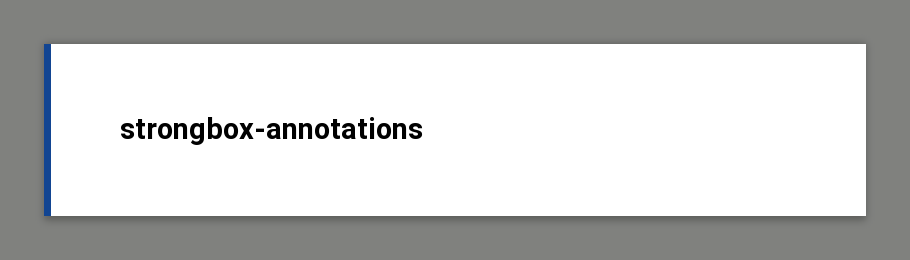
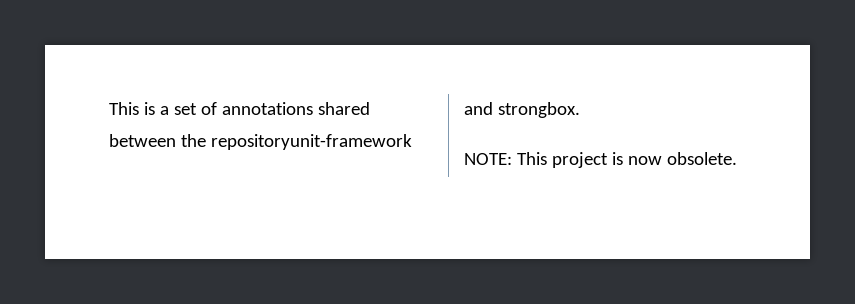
- strongbox-annotations
+ This is a set of annotations shared between the repositoryunit-framework and strongbox.
+ NOTE: This project is now obsolete.

